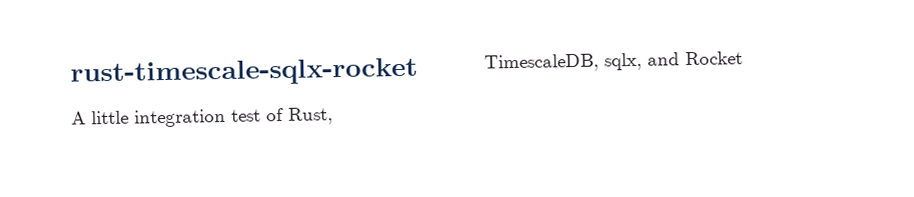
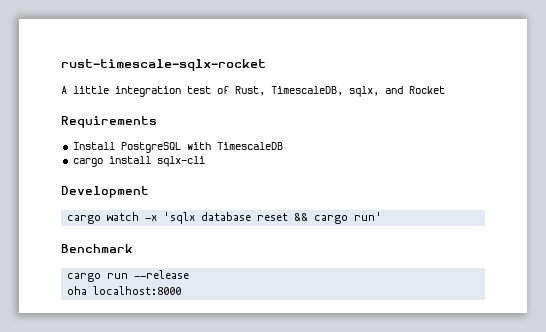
+ Requirements
+ Install PostgreSQL with TimescaleDB
+ cargo install sqlx-cli
+ Development
+ cargo watch -x 'sqlx database reset && cargo run'
+ Benchmark
+ cargo run --release
+ oha localhost:8000

